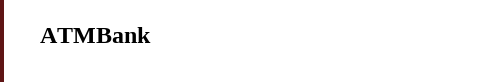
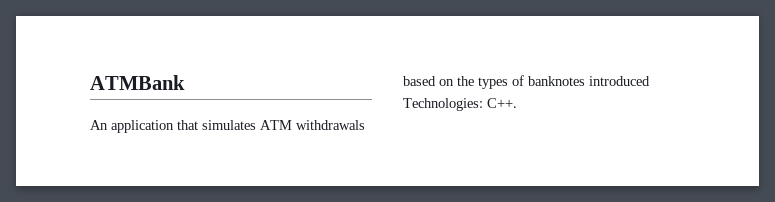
+ An application that simulates ATM withdrawals based on the types of banknotes introduced Technologies: C++.

